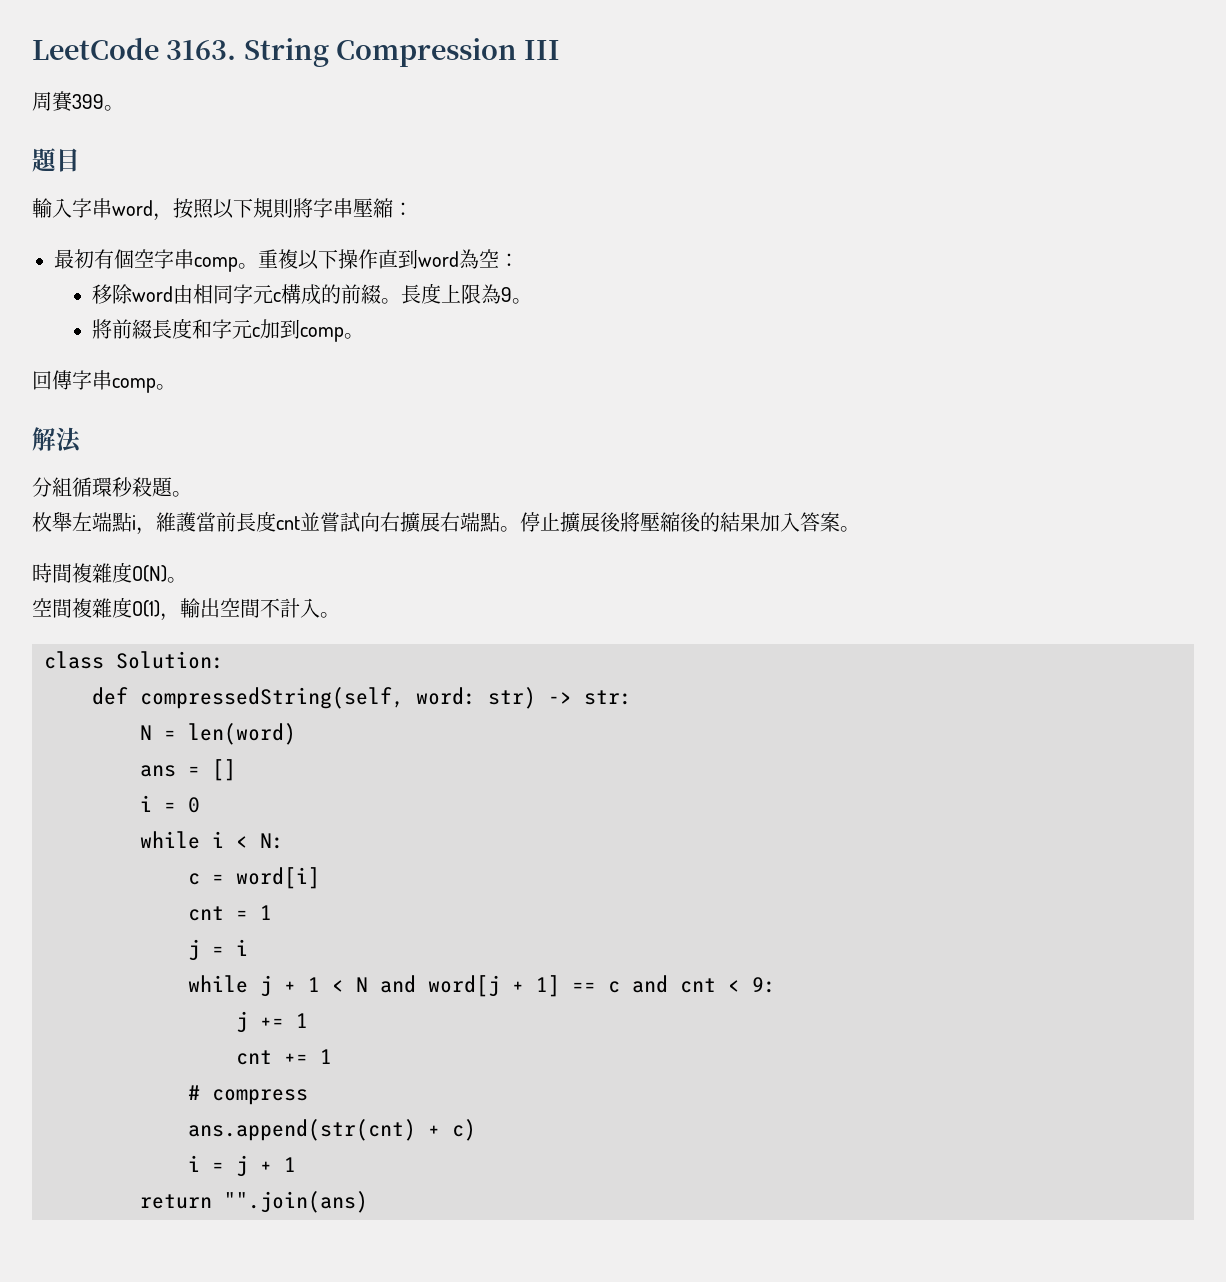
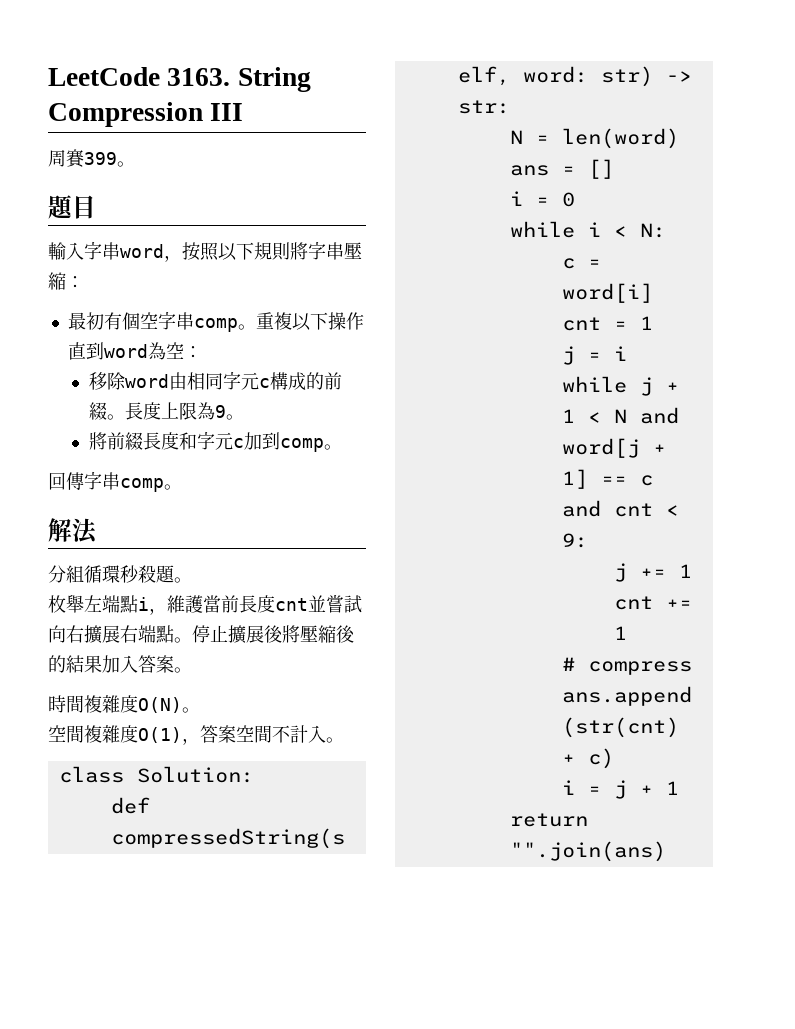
- 空間複雜度O(1)，輸出空間不計入。
+ 空間複雜度O(1)，答案空間不計入。

